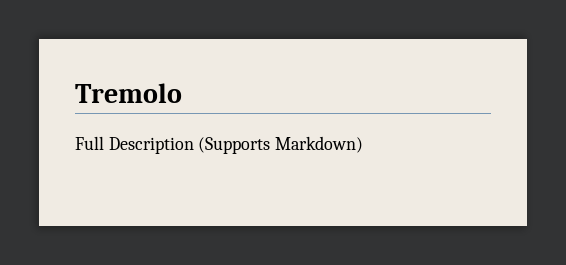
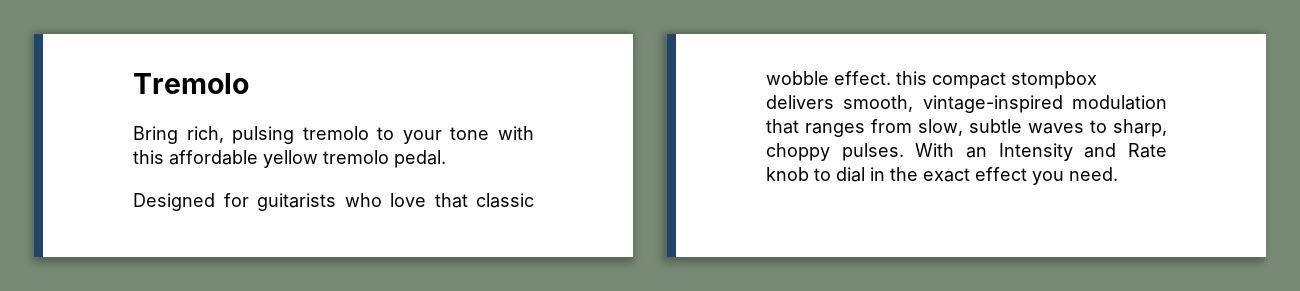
- Full Description (Supports Markdown)
+ Bring rich, pulsing tremolo to your tone with this affordable yellow tremolo pedal.
+ Designed for guitarists who love that classic wobble effect. this compact stompbox delivers smooth, vintage-inspired modulation that ranges from slow, subtle waves to sharp, choppy pulses. With an Intensity and Rate knob to dial in the exact effect you need.

